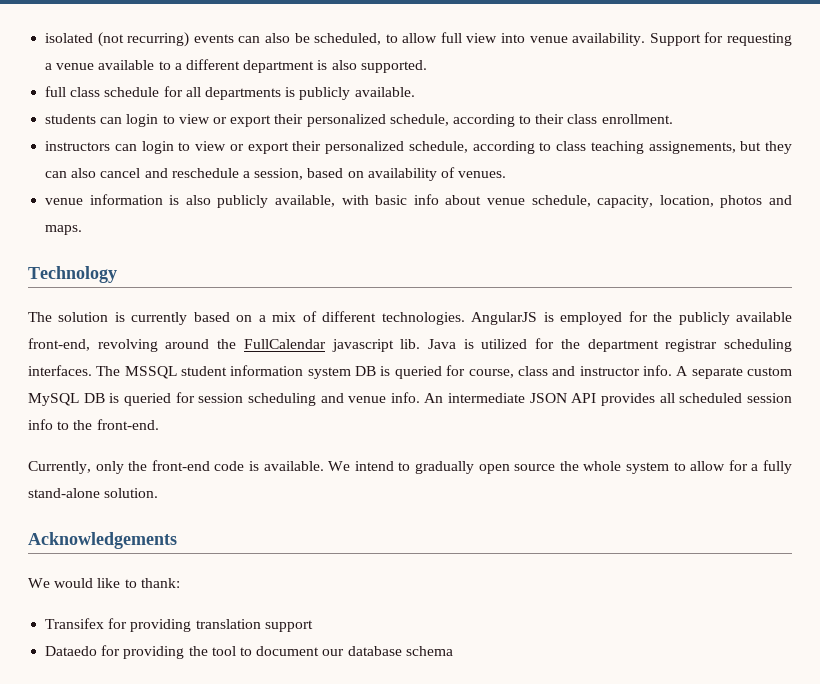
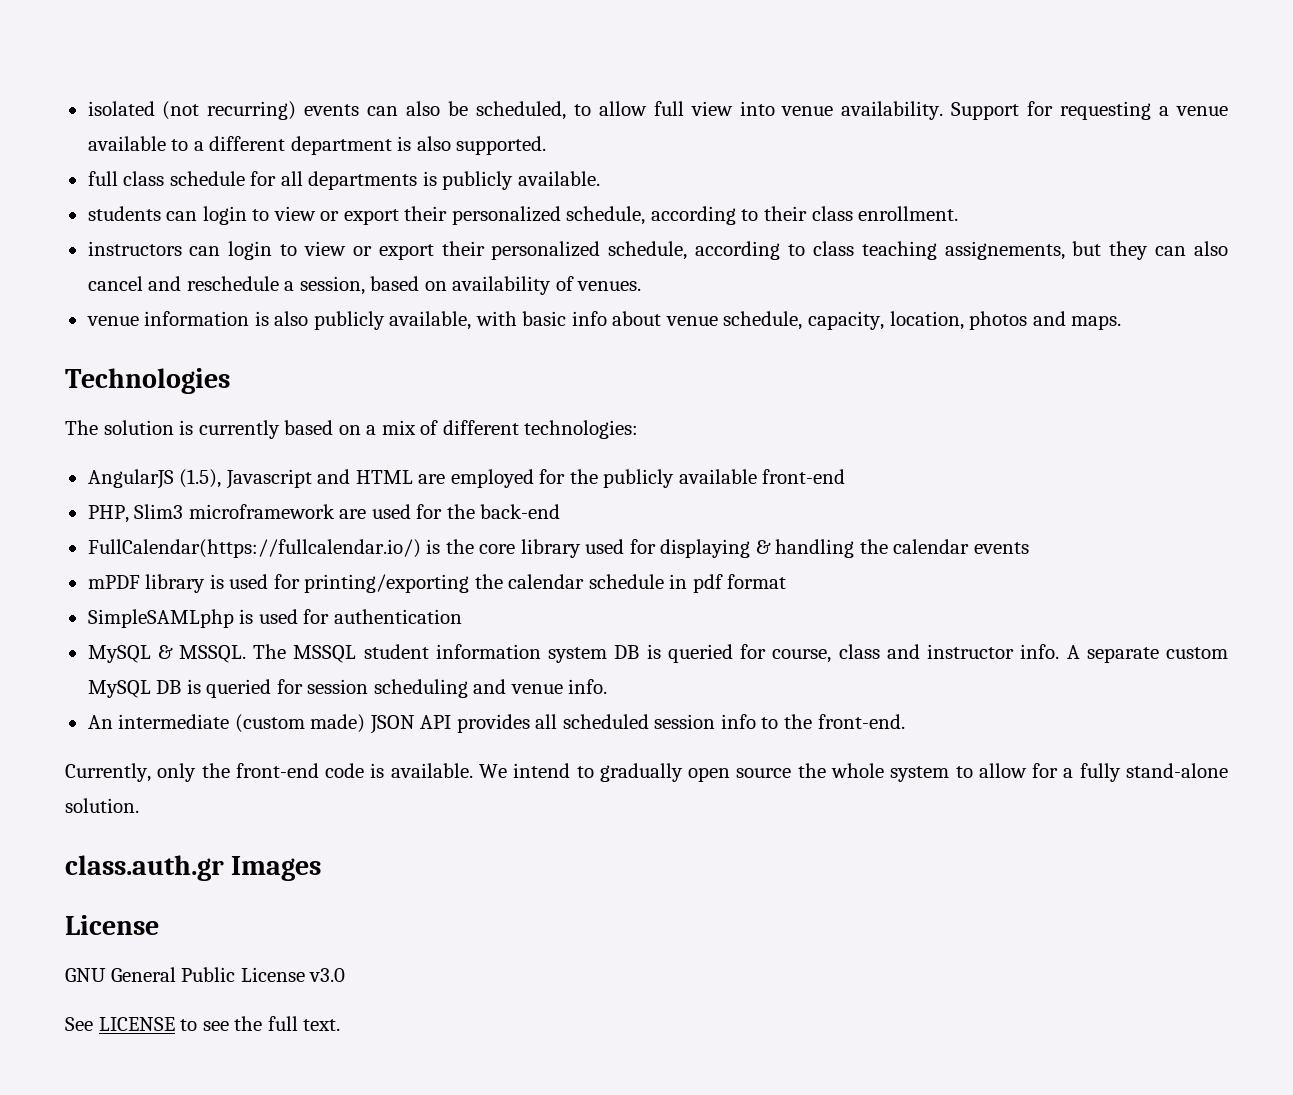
- Technology
+ Technologies
- The solution is currently based on a mix of different technologies. AngularJS is employed for the publicly available front-end, revolving around the FullCalendar javascript lib. Java is utilized for the department registrar scheduling interfaces.
+ The solution is currently based on a mix of different technologies:
+ AngularJS (1.5), Javascript and HTML are employed for the publicly available front-end
+ PHP, Slim3 microframework are used for the back-end
+ FullCalendar(https://fullcalendar.io/) is the core library used for displaying & handling the calendar events
+ mPDF library is used for printing/exporting the calendar schedule in pdf format
+ SimpleSAMLphp is used for authentication
+ MySQL & MSSQL.
- A separate custom MySQL DB is queried for session scheduling and venue info. An intermediate JSON API provides all scheduled session info to the front-end.
+ A separate custom MySQL DB is queried for session scheduling and venue info.
+ An intermediate (custom made) JSON API provides all scheduled session info to the front-end.
- Acknowledgements
- We would like to thank:
- Transifex for providing translation support
- Dataedo for providing the tool to document our database schema
+ class.auth.gr Images
+ License
+ GNU General Public License v3.0
+ See LICENSE to see the full text.

